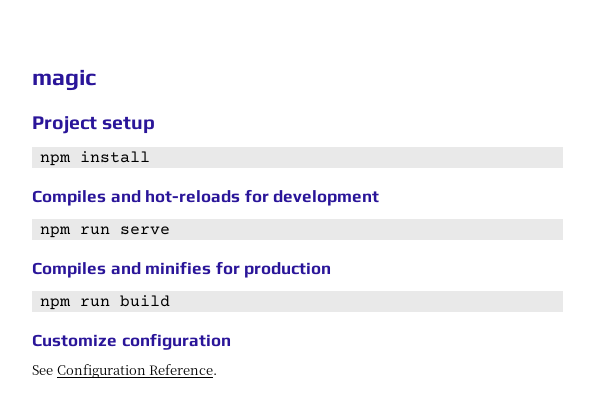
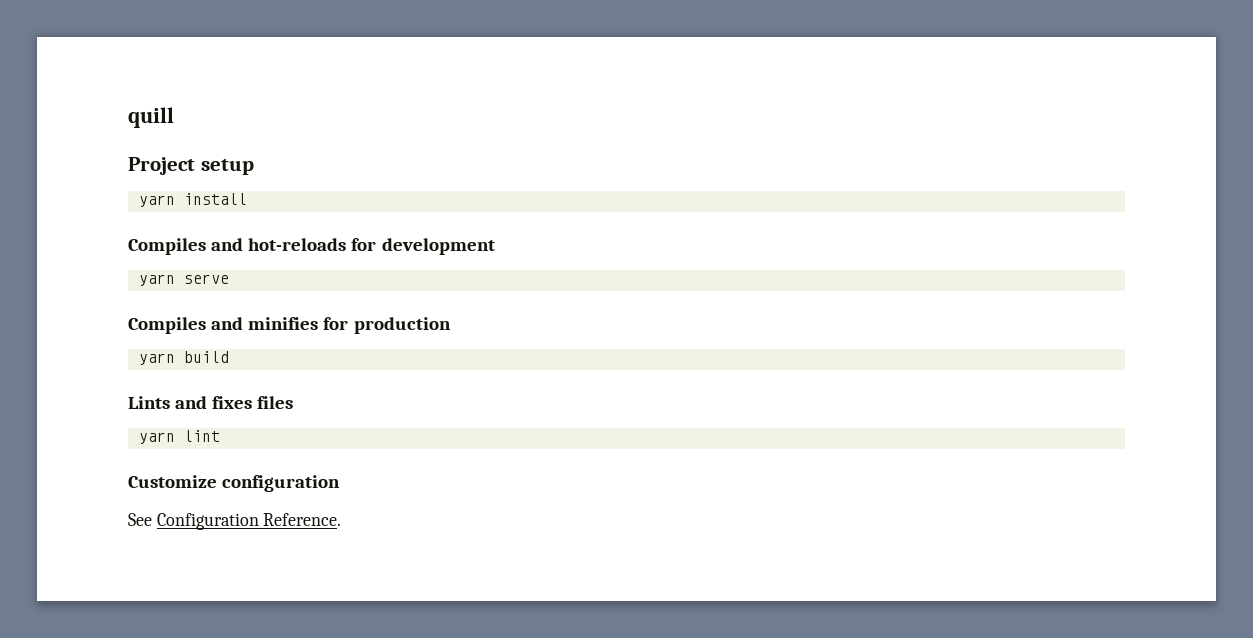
- magic
+ quill
- npm install
+ yarn install
- npm run serve
+ yarn serve
- npm run build
+ yarn build
+ Lints and fixes files
+ yarn lint

